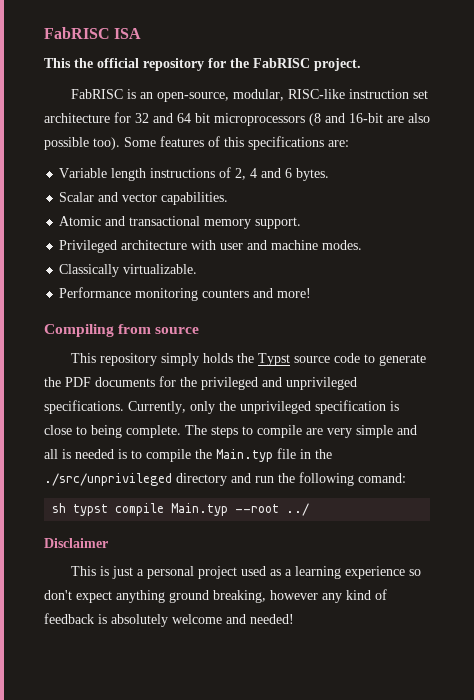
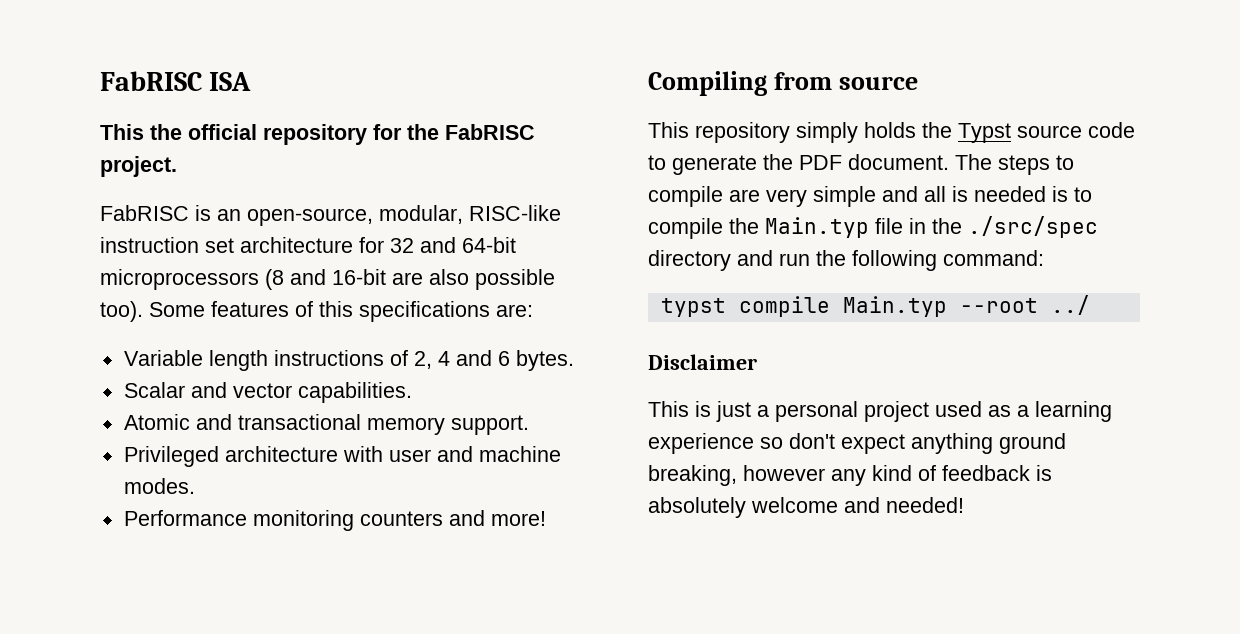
- FabRISC is an open-source, modular, RISC-like instruction set architecture for 32 and 64 bit microprocessors (8 and 16-bit are also possible too).
+ FabRISC is an open-source, modular, RISC-like instruction set architecture for 32 and 64-bit microprocessors (8 and 16-bit are also possible too).
- Classically virtualizable.
- This repository simply holds the Typst source code to generate the PDF documents for the privileged and unprivileged specifications. Currently, only the unprivileged specification is close to being complete.
+ This repository simply holds the Typst source code to generate the PDF document.
- The steps to compile are very simple and all is needed is to compile the Main.typ file in the ./src/unprivileged directory and run the following comand:
- sh typst compile Main.typ --root ../
+ The steps to compile are very simple and all is needed is to compile the Main.typ file in the ./src/spec directory and run the following command:
+ typst compile Main.typ --root ../

